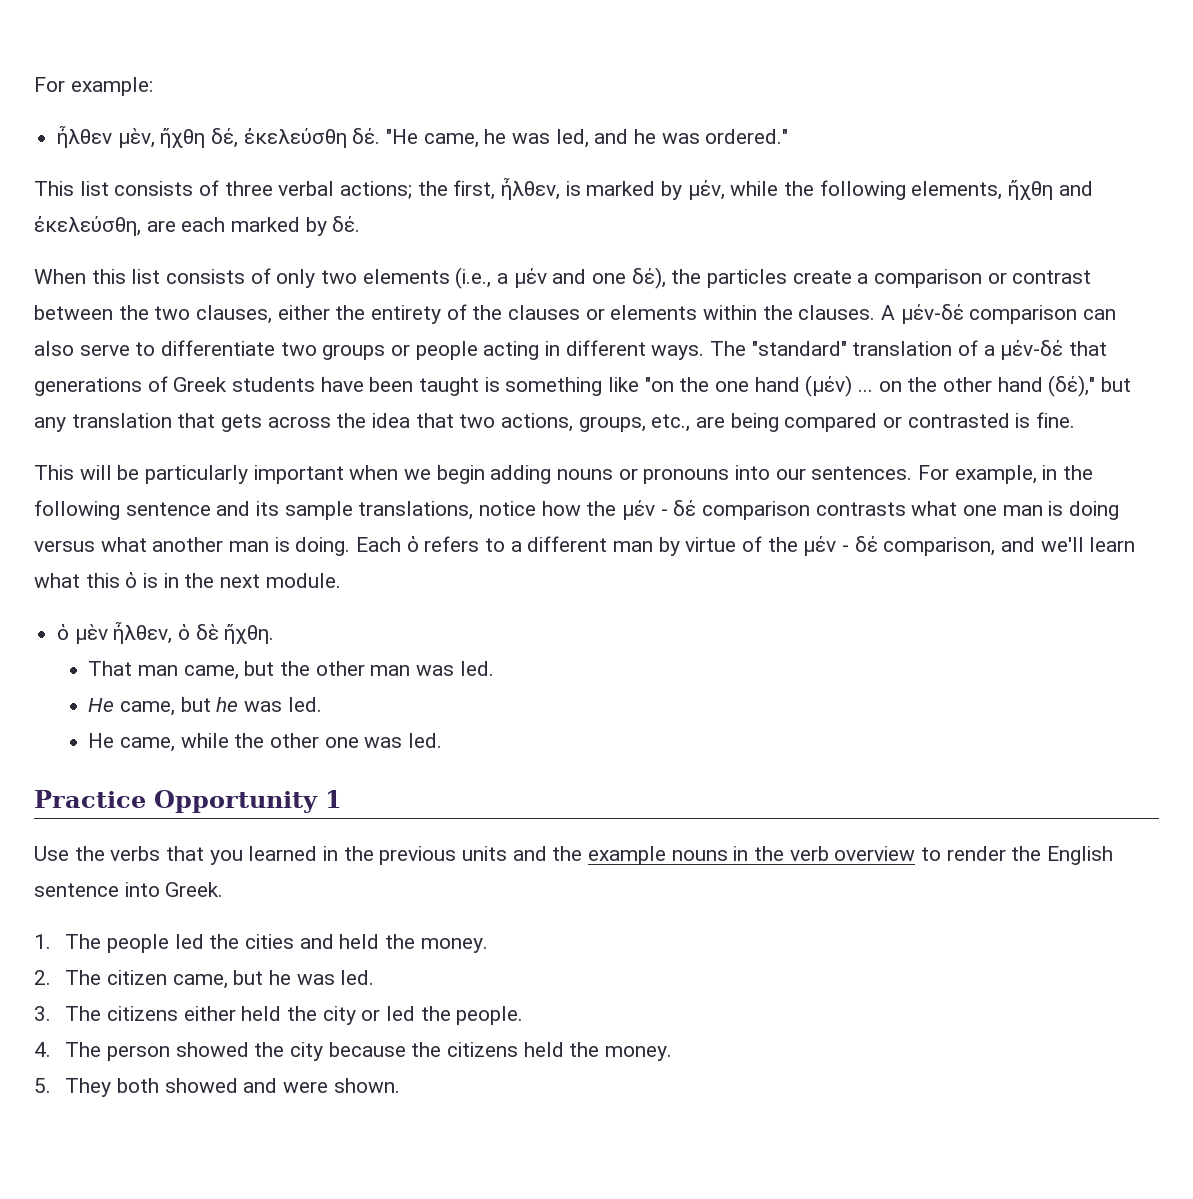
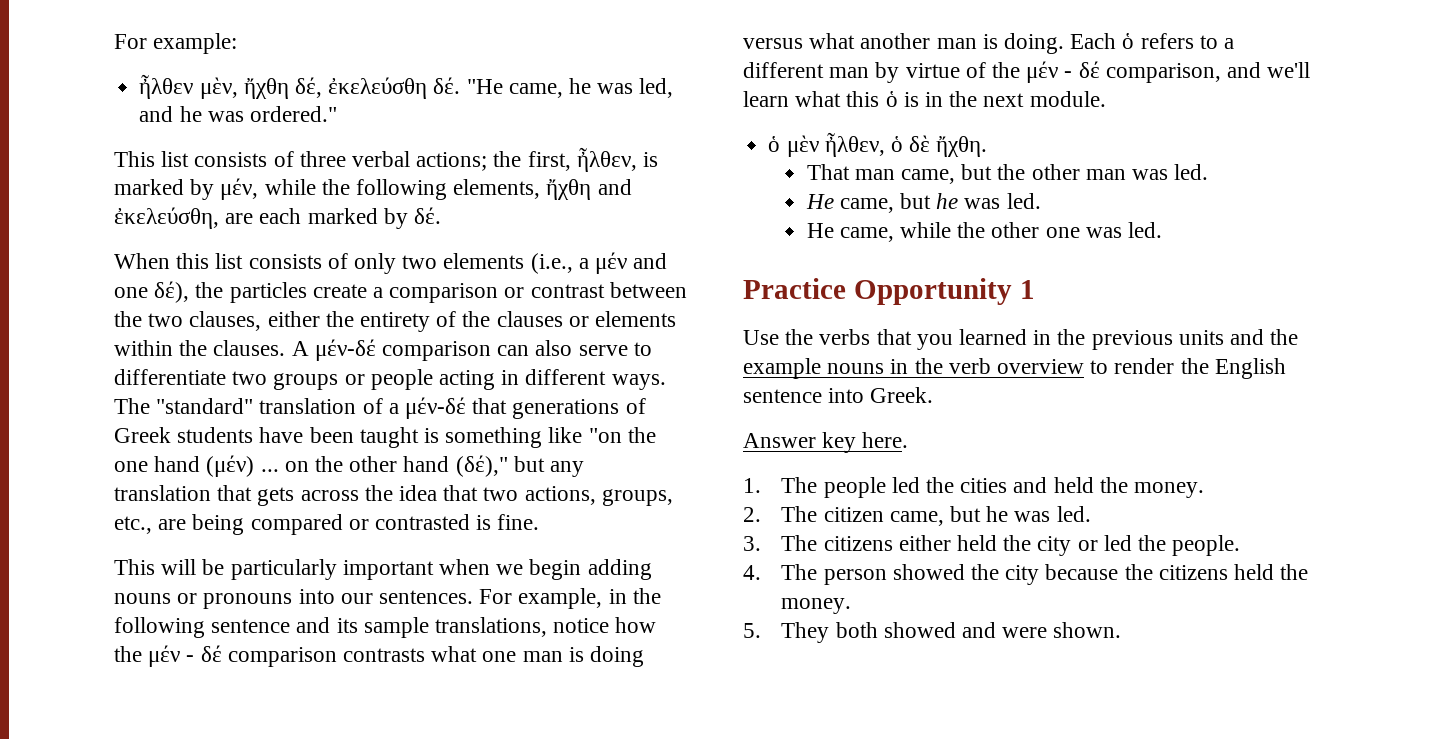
+ Answer key here.

